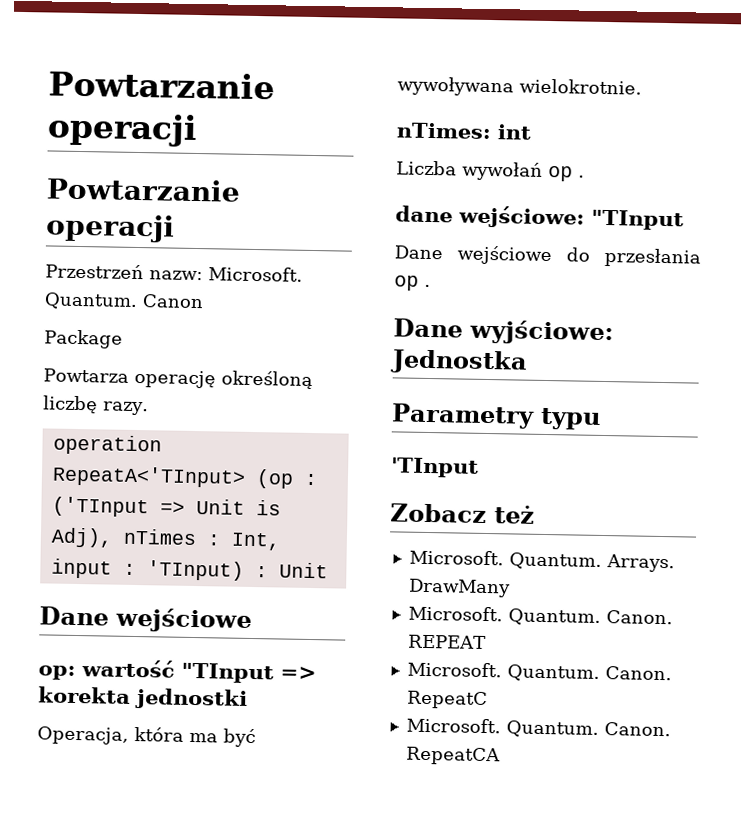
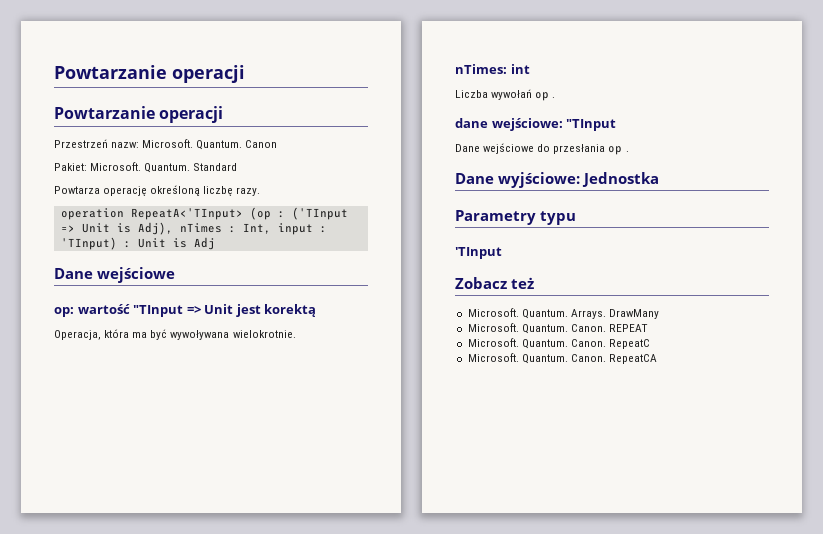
- Package
+ Pakiet: Microsoft. Quantum. Standard
- operation RepeatA<'TInput> (op : ('TInput => Unit is Adj), nTimes : Int, input : 'TInput) : Unit
+ operation RepeatA<'TInput> (op : ('TInput => Unit is Adj), nTimes : Int, input : 'TInput) : Unit is Adj
- op: wartość "TInput => korekta jednostki
+ op: wartość "TInput => Unit jest korektą

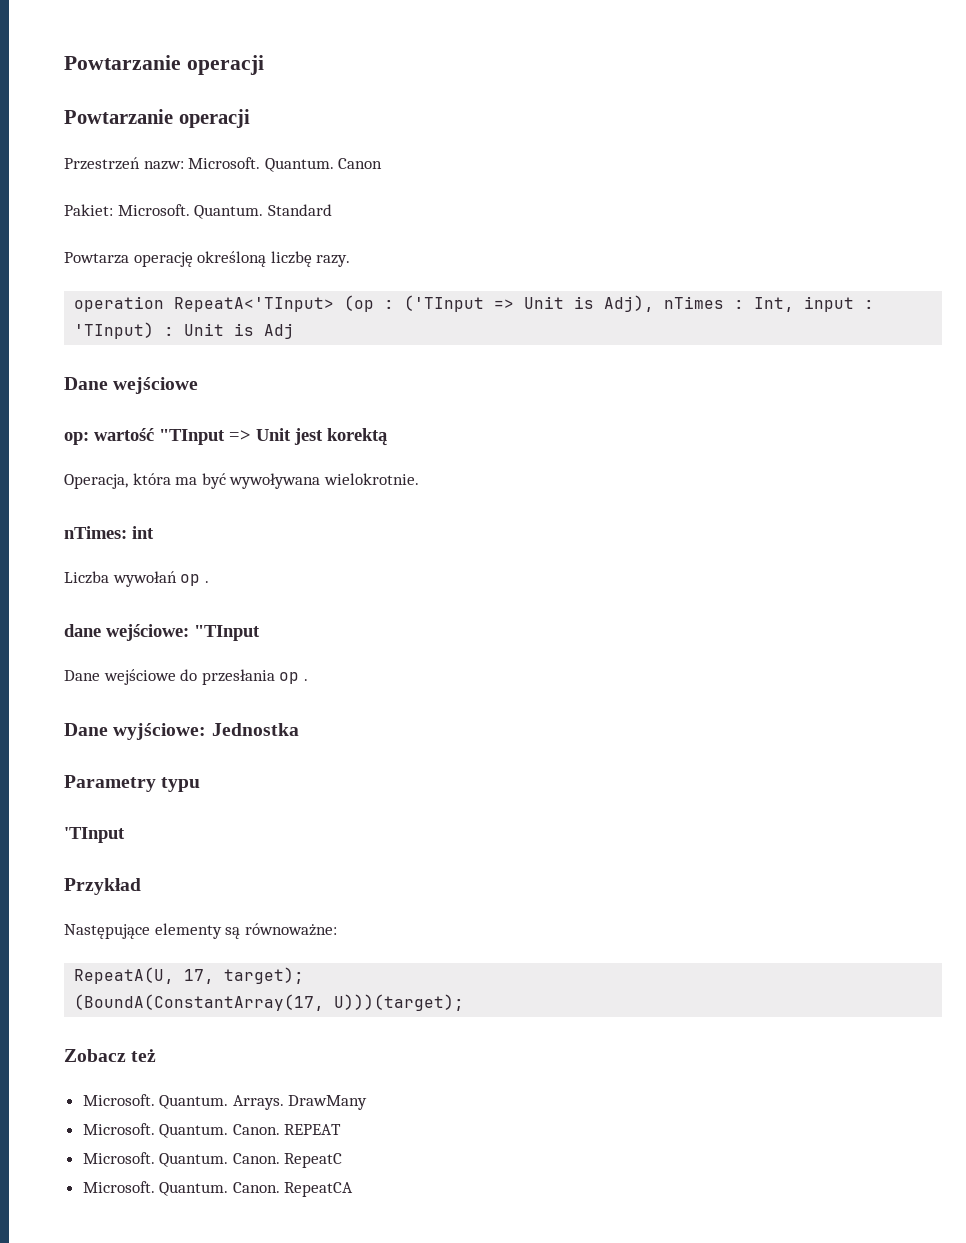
+ Przykład
+ Następujące elementy są równoważne:
+ RepeatA(U, 17, target);
+ (BoundA(ConstantArray(17, U)))(target);

